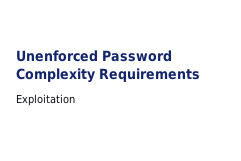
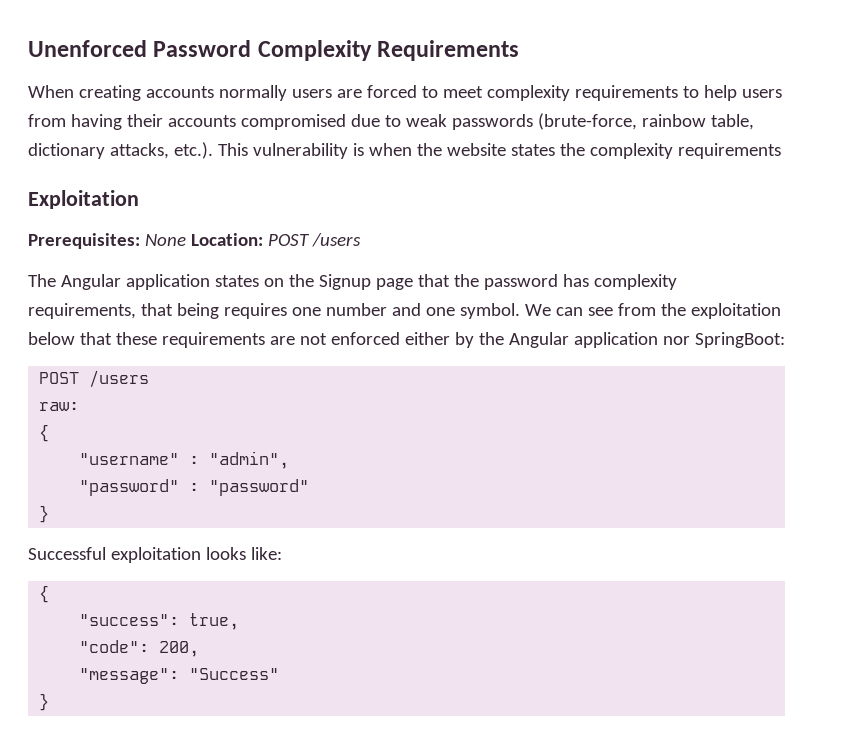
+ When creating accounts normally users are forced to meet complexity requirements to help users from having their accounts compromised due to weak passwords (brute-force, rainbow table, dictionary attacks, etc.). This vulnerability is when the website states the complexity requirements
  Exploitation
+ Prerequisites: None Location: POST /users
+ The Angular application states on the Signup page that the password has complexity requirements, that being requires one number and one symbol. We can see from the exploitation below that these requirements are not enforced either by the Angular application nor SpringBoot:
+ POST /users
+ raw:
+ {
+ "username" : "admin",
+ "password" : "password"
+ }
+ Successful exploitation looks like:
+ {
+ "success": true,
+ "code": 200,
+ "message": "Success"
+ }

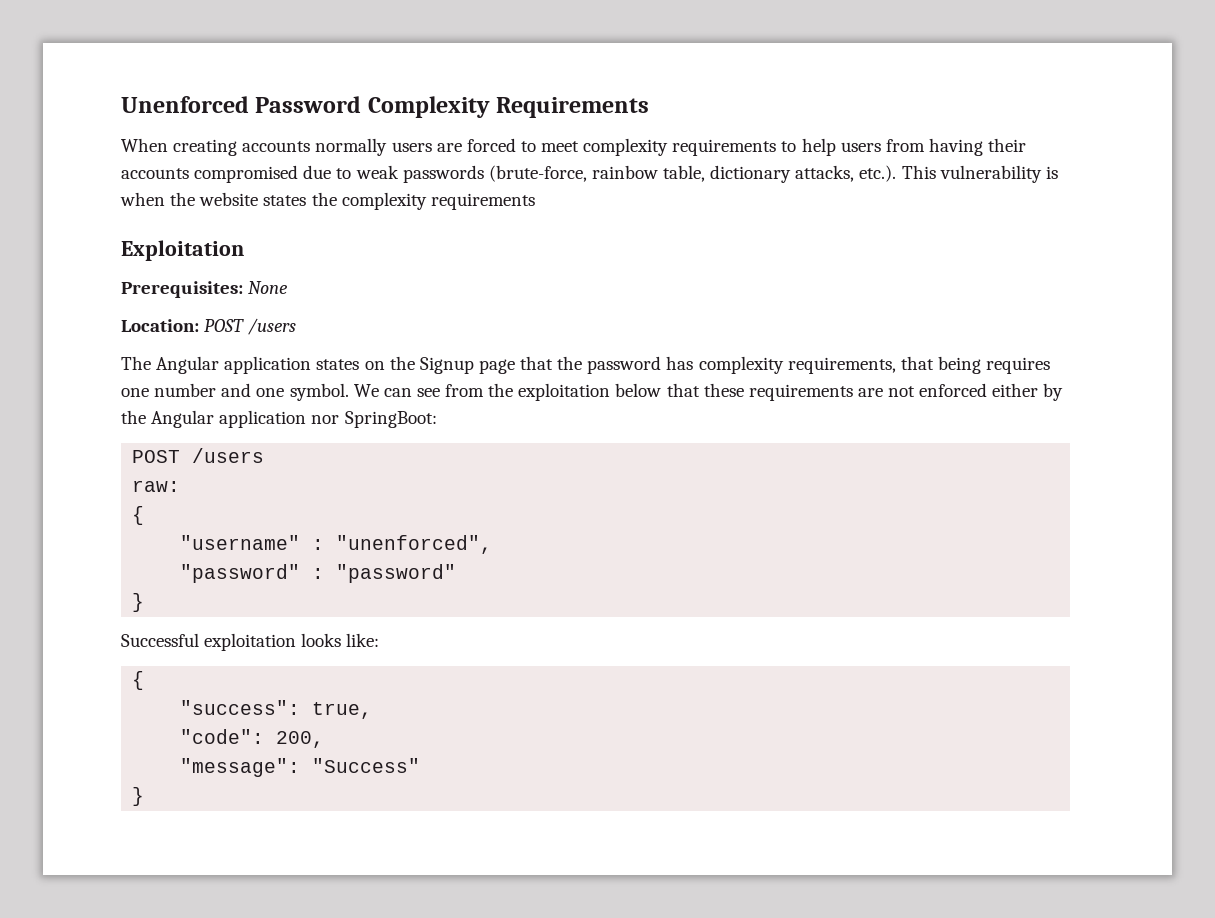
- Prerequisites: None Location: POST /users
+ Prerequisites: None
+ Location: POST /users
- "username" : "admin",
+ "username" : "unenforced",

